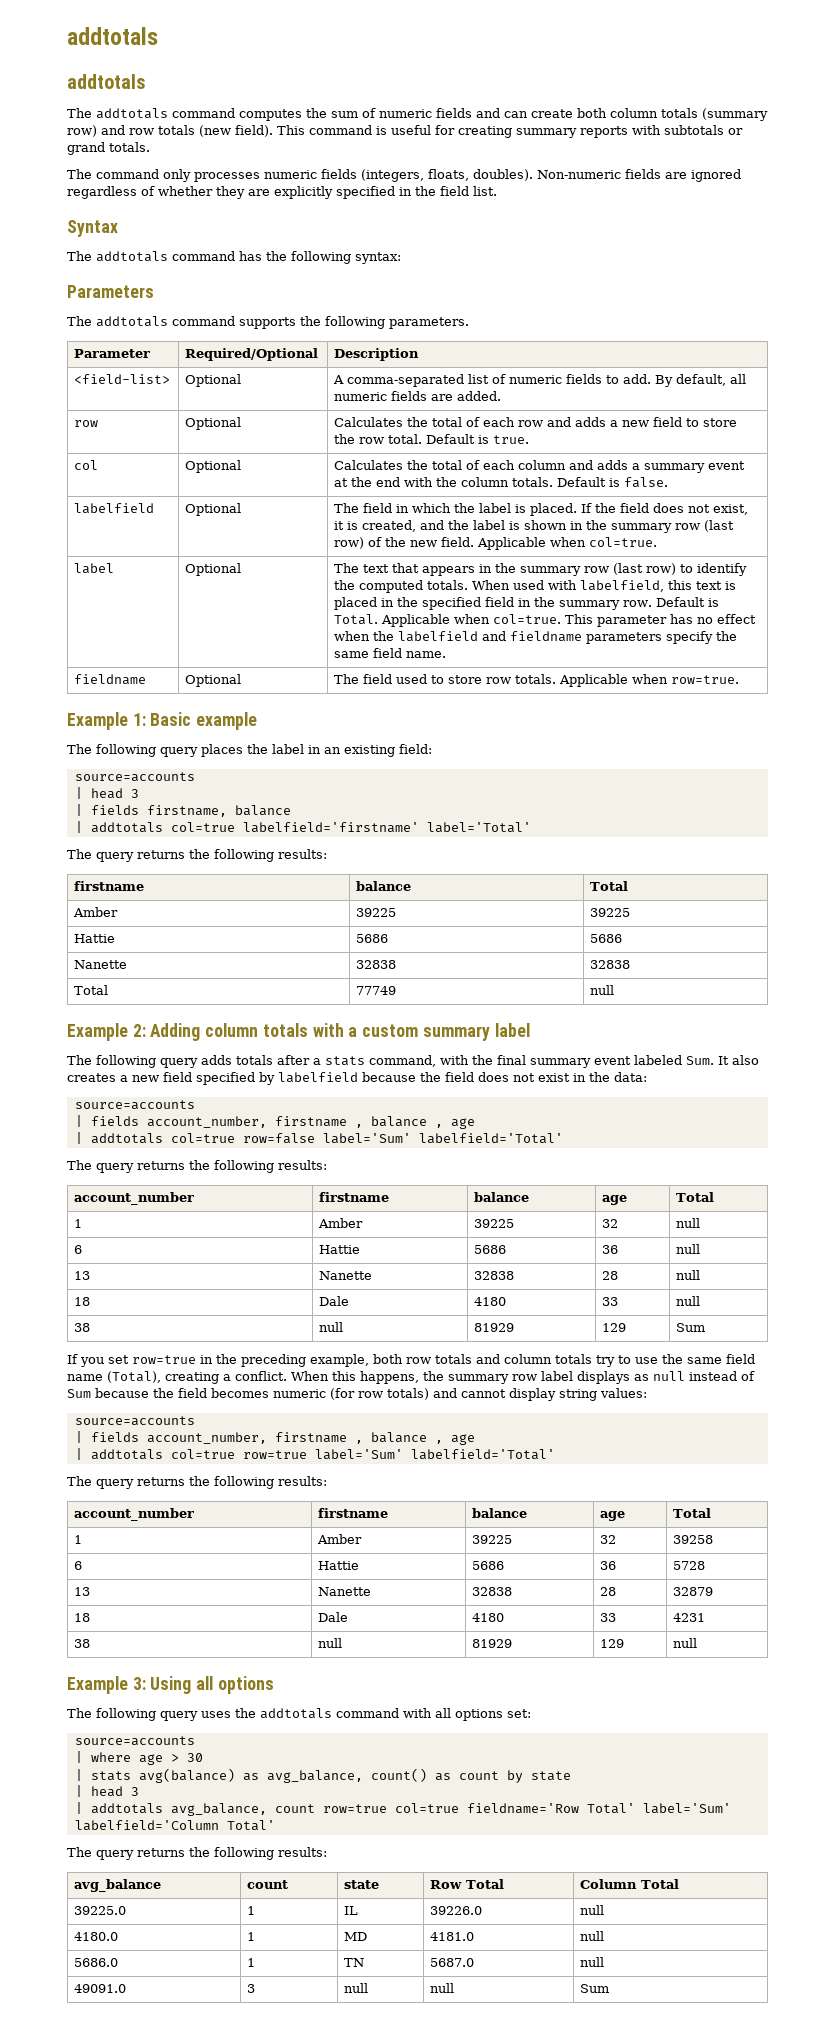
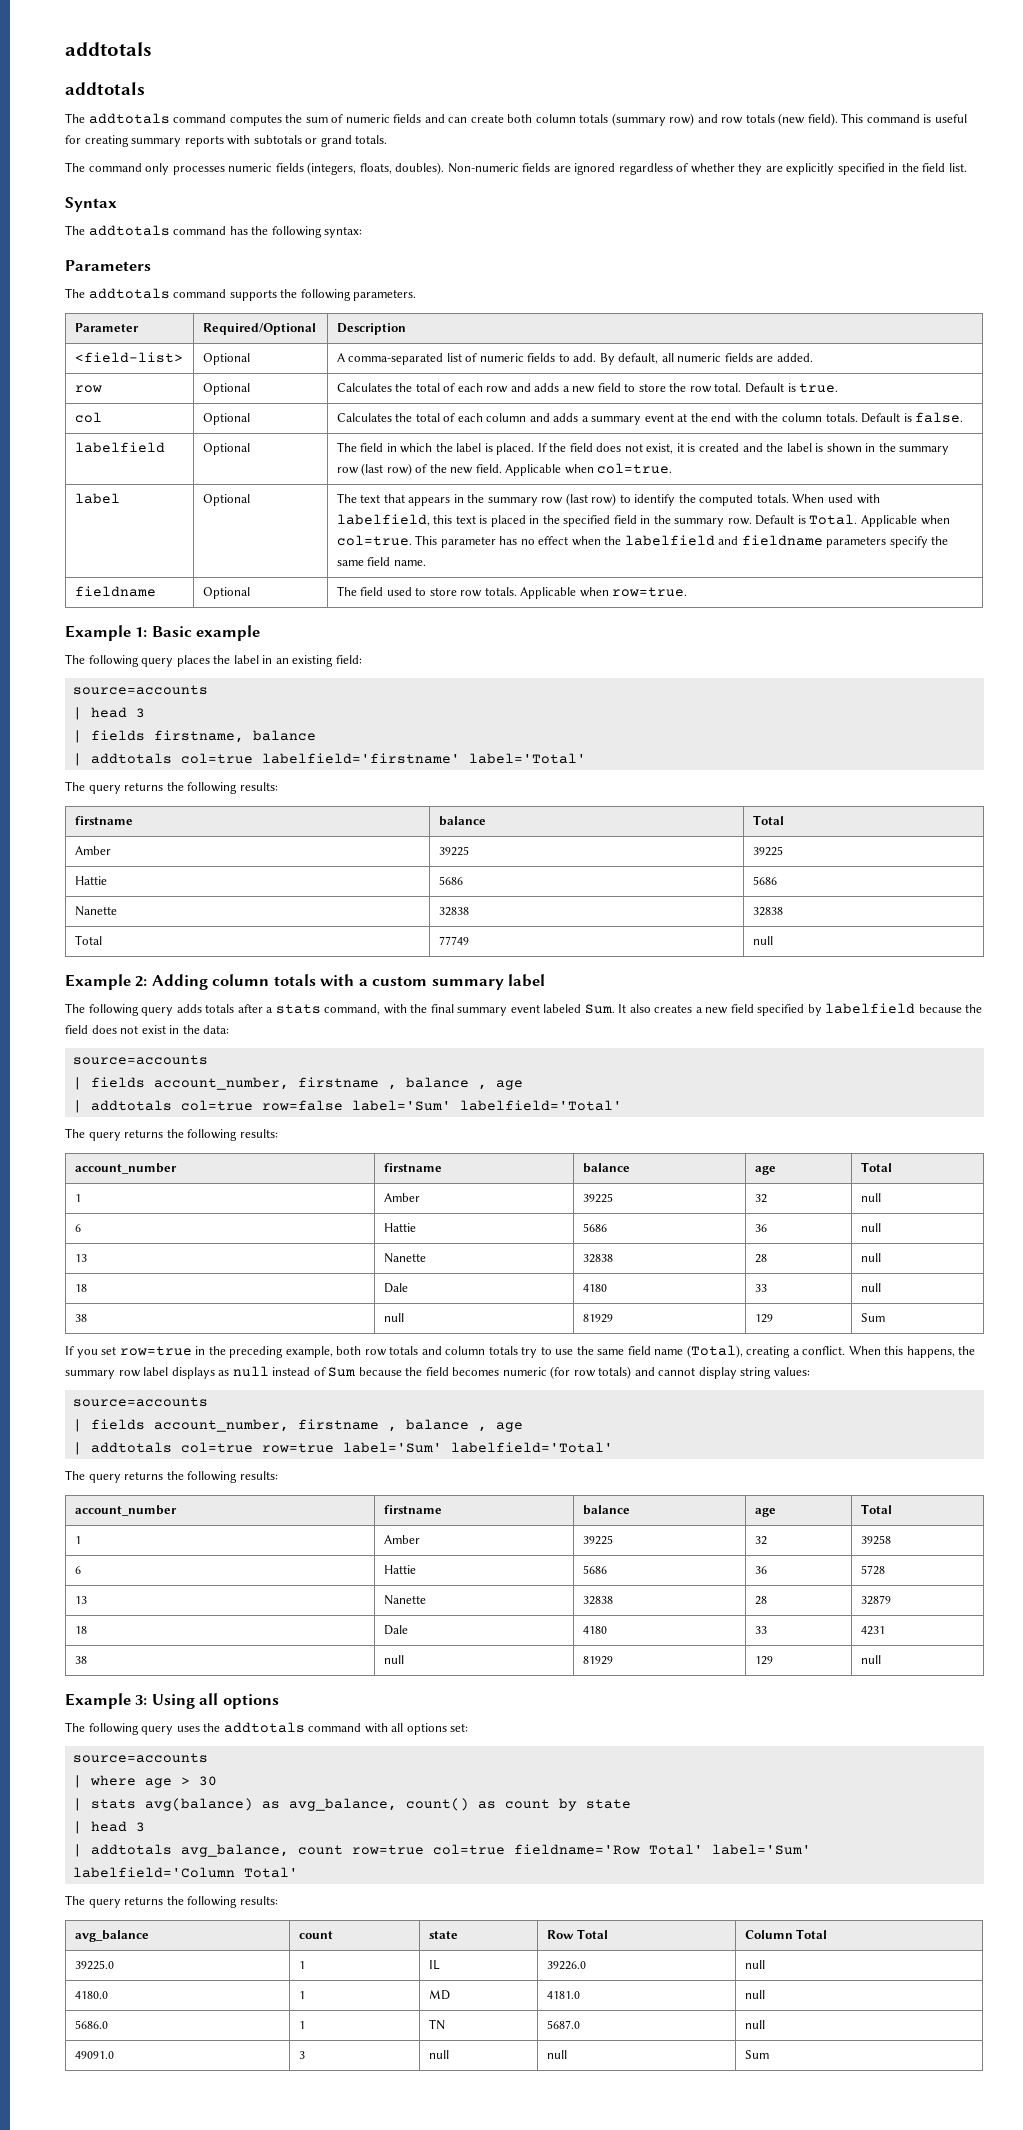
- labelfield | Optional | The field in which the label is placed. If the field does not exist, it is created, and the label is shown in the summary row (last row) of the new field. Applicable when col=true.
+ labelfield | Optional | The field in which the label is placed. If the field does not exist, it is created and the label is shown in the summary row (last row) of the new field. Applicable when col=true.

